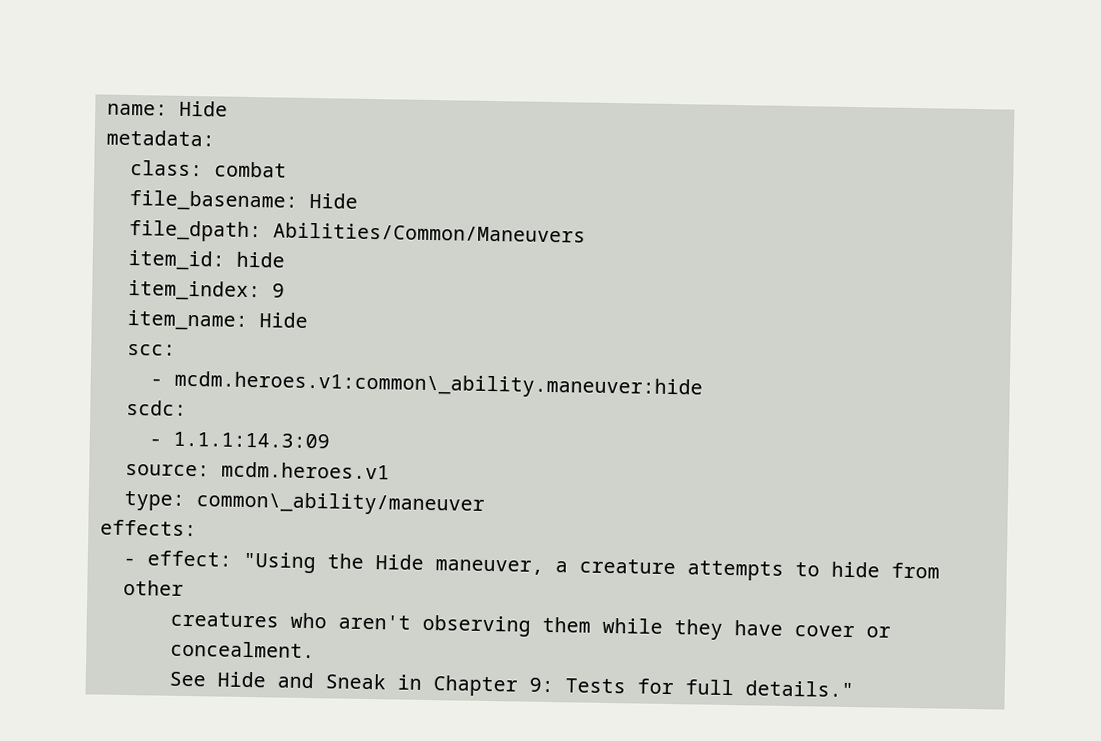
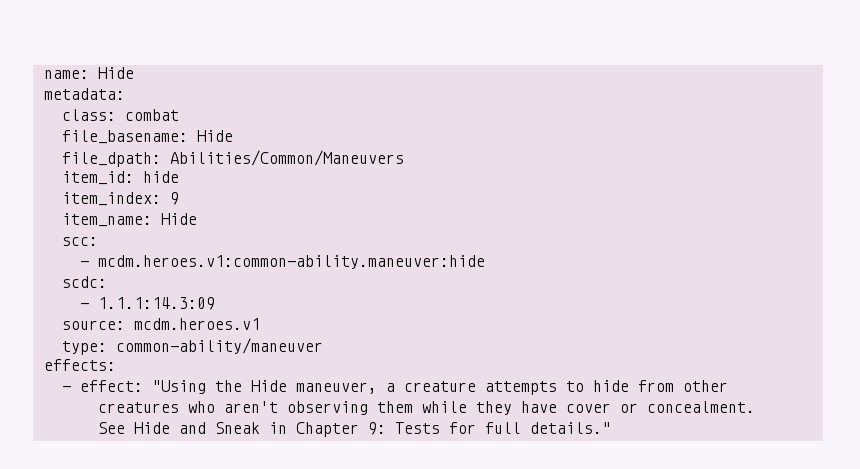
- - mcdm.heroes.v1:common\_ability.maneuver:hide
+ - mcdm.heroes.v1:common-ability.maneuver:hide
- type: common\_ability/maneuver
+ type: common-ability/maneuver

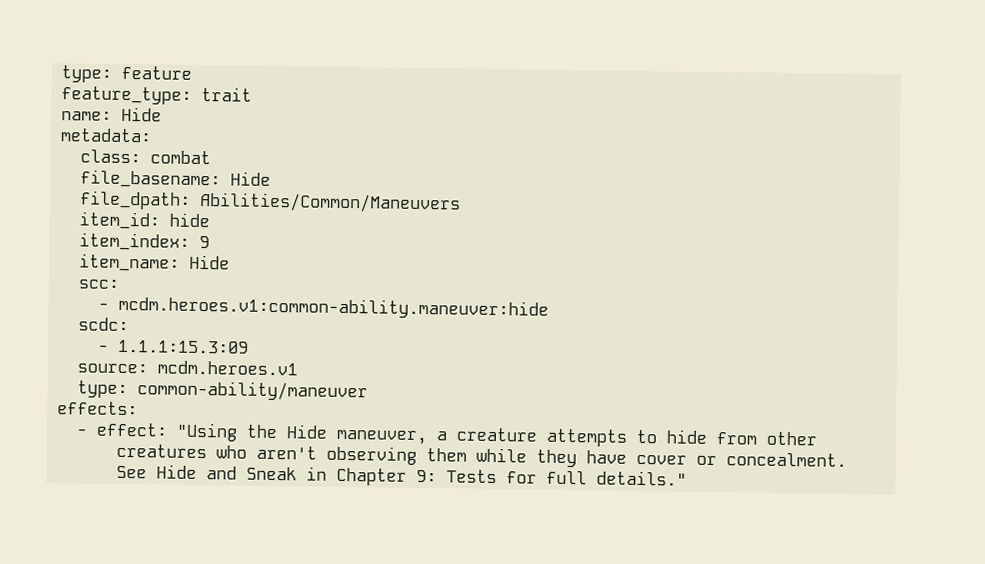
+ type: feature
+ feature_type: trait
- - 1.1.1:14.3:09
+ - 1.1.1:15.3:09

